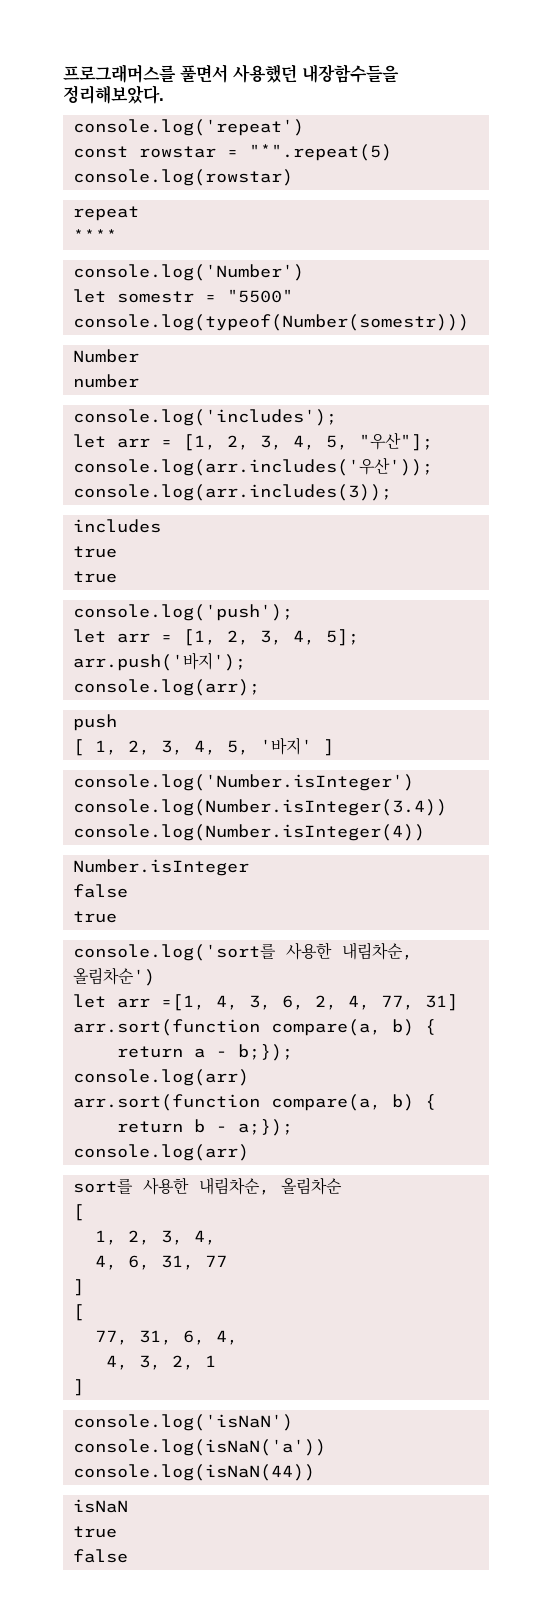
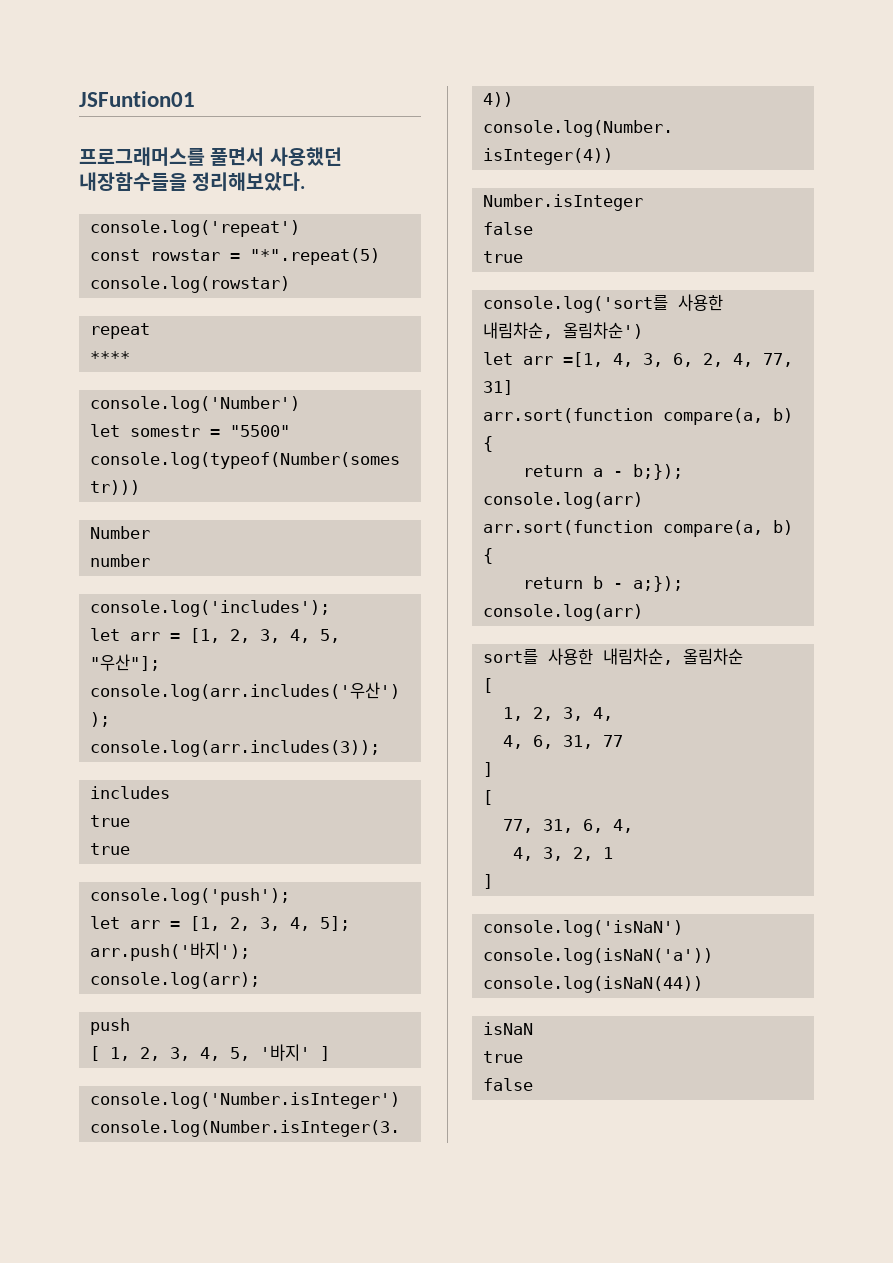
+ JSFuntion01

